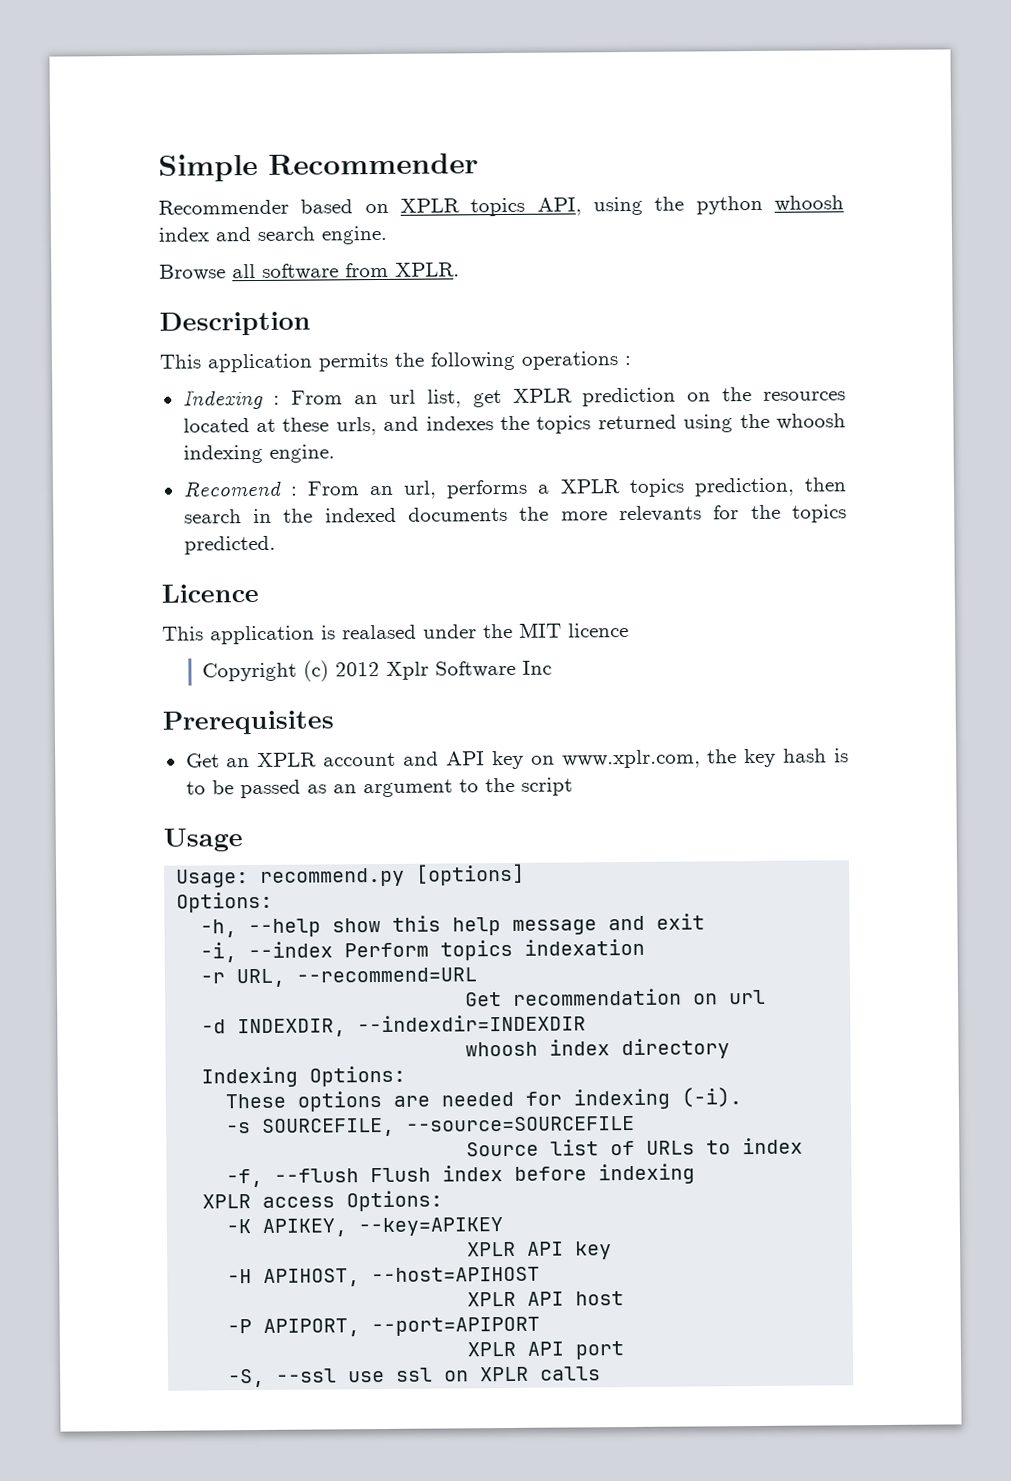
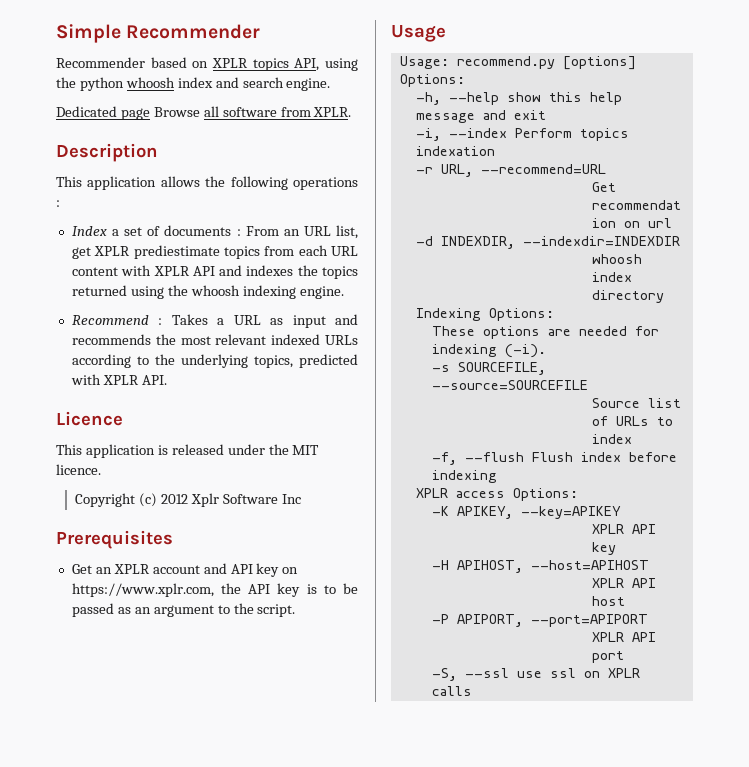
- Browse all software from XPLR.
+ Dedicated page Browse all software from XPLR.
- This application permits the following operations :
+ This application allows the following operations :
- Indexing : From an url list, get XPLR prediction on the resources located at these urls, and indexes the topics returned using the whoosh indexing engine.
+ Index a set of documents : From an URL list, get XPLR prediestimate topics from each URL content with XPLR API and indexes the topics returned using the whoosh indexing engine.
- Recomend : From an url, performs a XPLR topics prediction, then search in the indexed documents the more relevants for the topics predicted.
+ Recommend : Takes a URL as input and recommends the most relevant indexed URLs according to the underlying topics, predicted with XPLR API.
- This application is realased under the MIT licence
+ This application is released under the MIT licence.
- Get an XPLR account and API key on www.xplr.com, the key hash is to be passed as an argument to the script
+ Get an XPLR account and API key on https://www.xplr.com, the API key is to be passed as an argument to the script.

